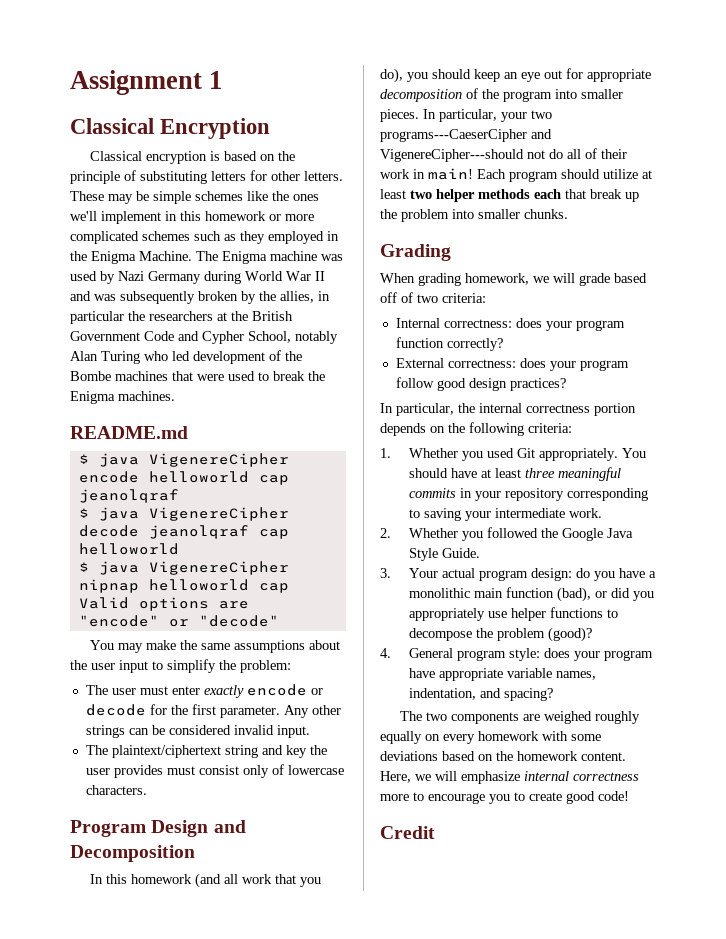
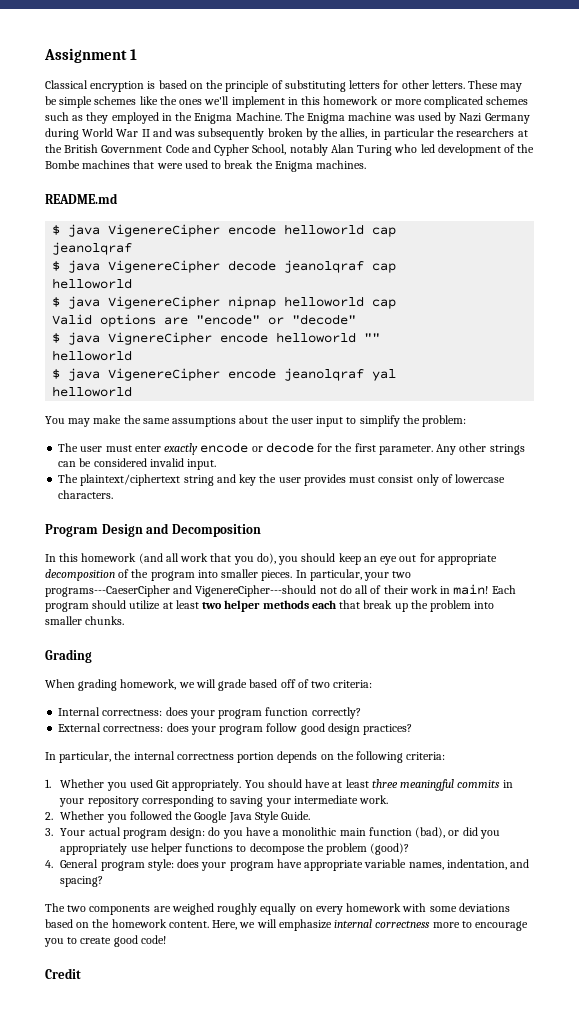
- Classical Encryption
+ $ java VignereCipher encode helloworld ""
+ helloworld
+ $ java VigenereCipher encode jeanolqraf yal
+ helloworld

